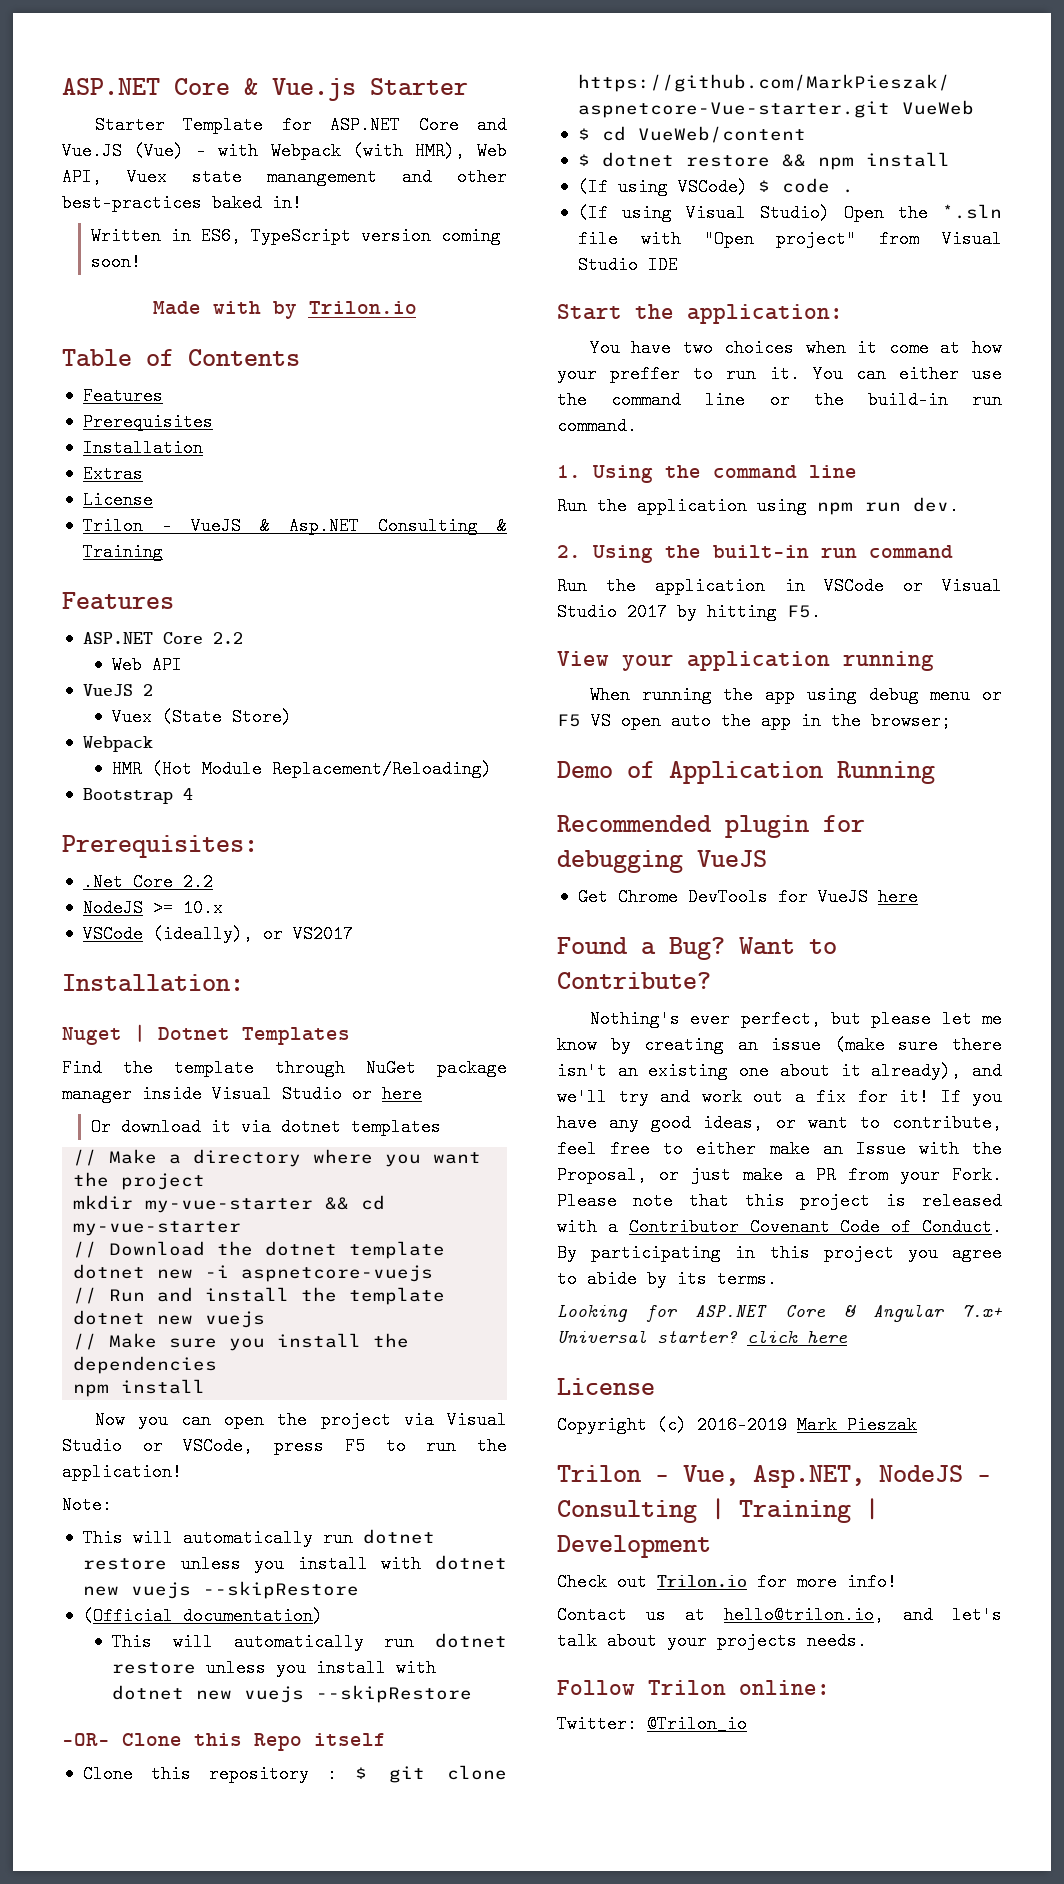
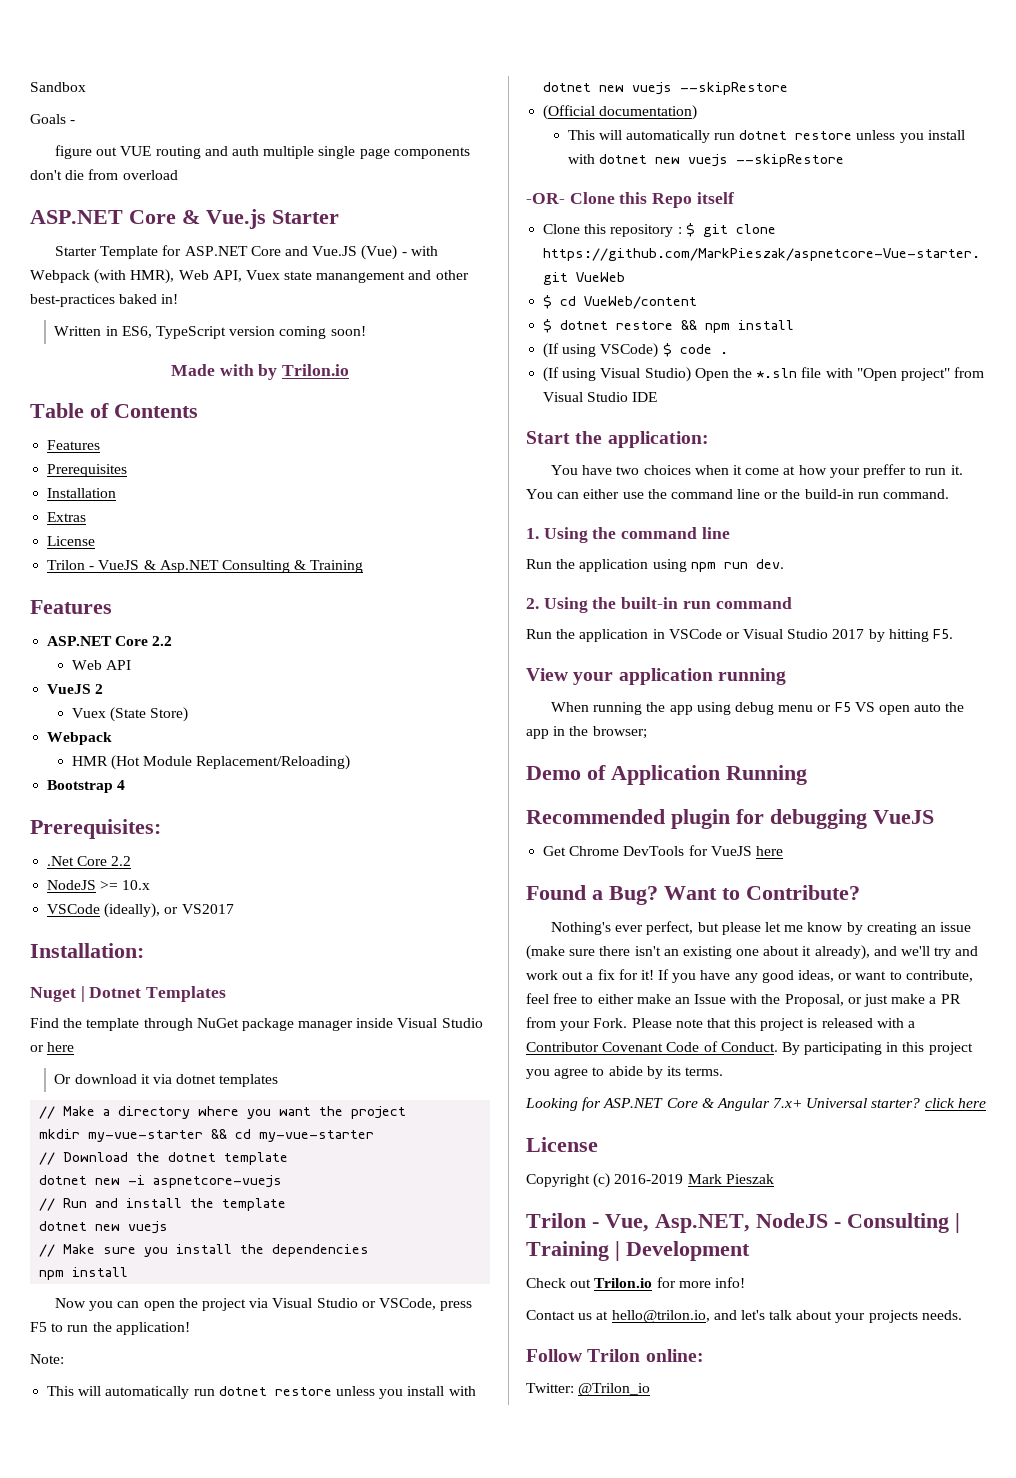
+ Sandbox
+ Goals -
+ figure out VUE routing and auth multiple single page components don't die from overload

